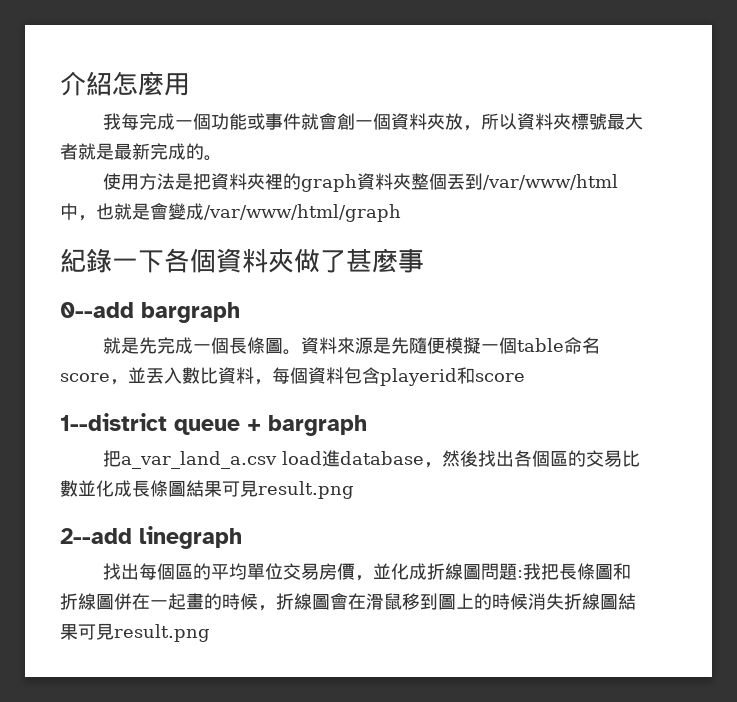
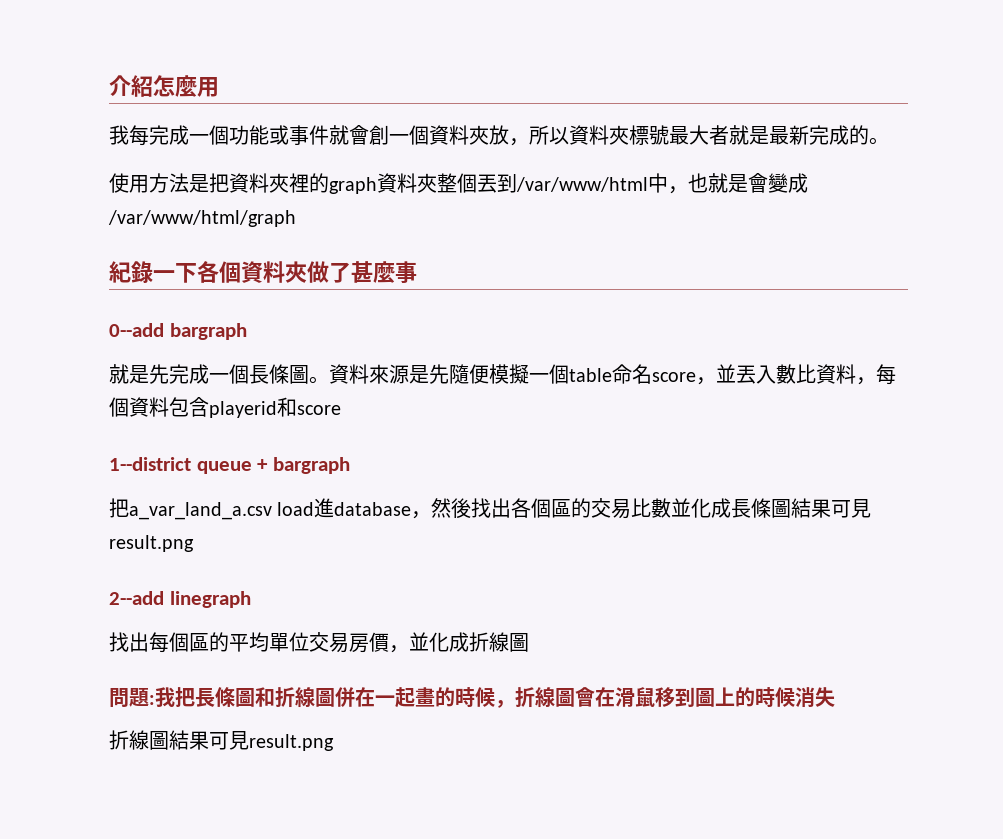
- 找出每個區的平均單位交易房價，並化成折線圖問題:我把長條圖和折線圖併在一起畫的時候，折線圖會在滑鼠移到圖上的時候消失折線圖結果可見result.png
+ 找出每個區的平均單位交易房價，並化成折線圖
+ 問題:我把長條圖和折線圖併在一起畫的時候，折線圖會在滑鼠移到圖上的時候消失
+ 折線圖結果可見result.png

